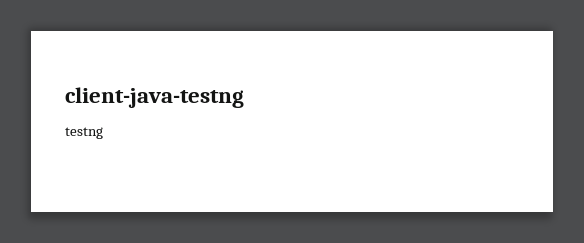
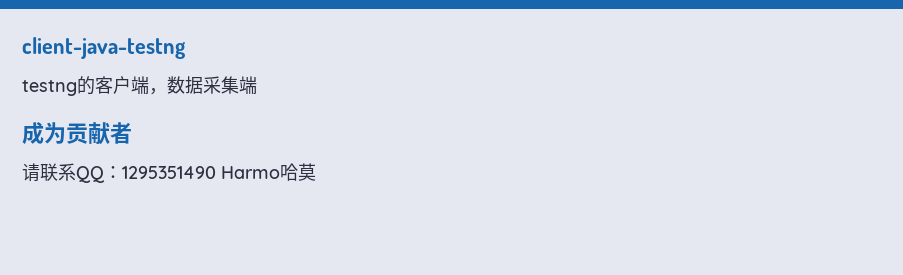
- testng
+ testng的客户端，数据采集端
+ 成为贡献者
+ 请联系QQ：1295351490 Harmo哈莫

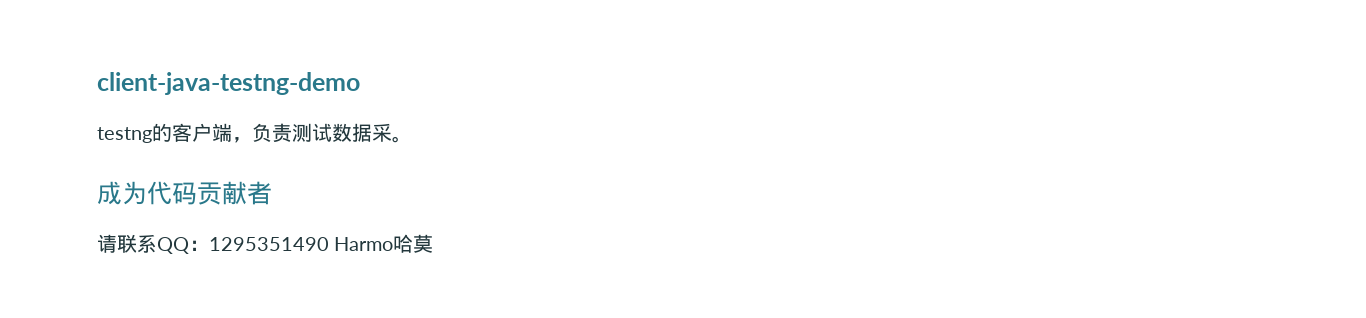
- client-java-testng
+ client-java-testng-demo
- testng的客户端，数据采集端
+ testng的客户端，负责测试数据采。
- 成为贡献者
+ 成为代码贡献者

